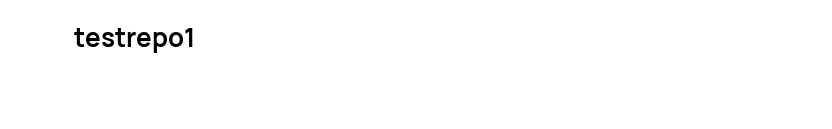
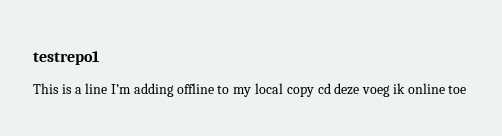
+ This is a line I’m adding offline to my local copy cd deze voeg ik online toe

